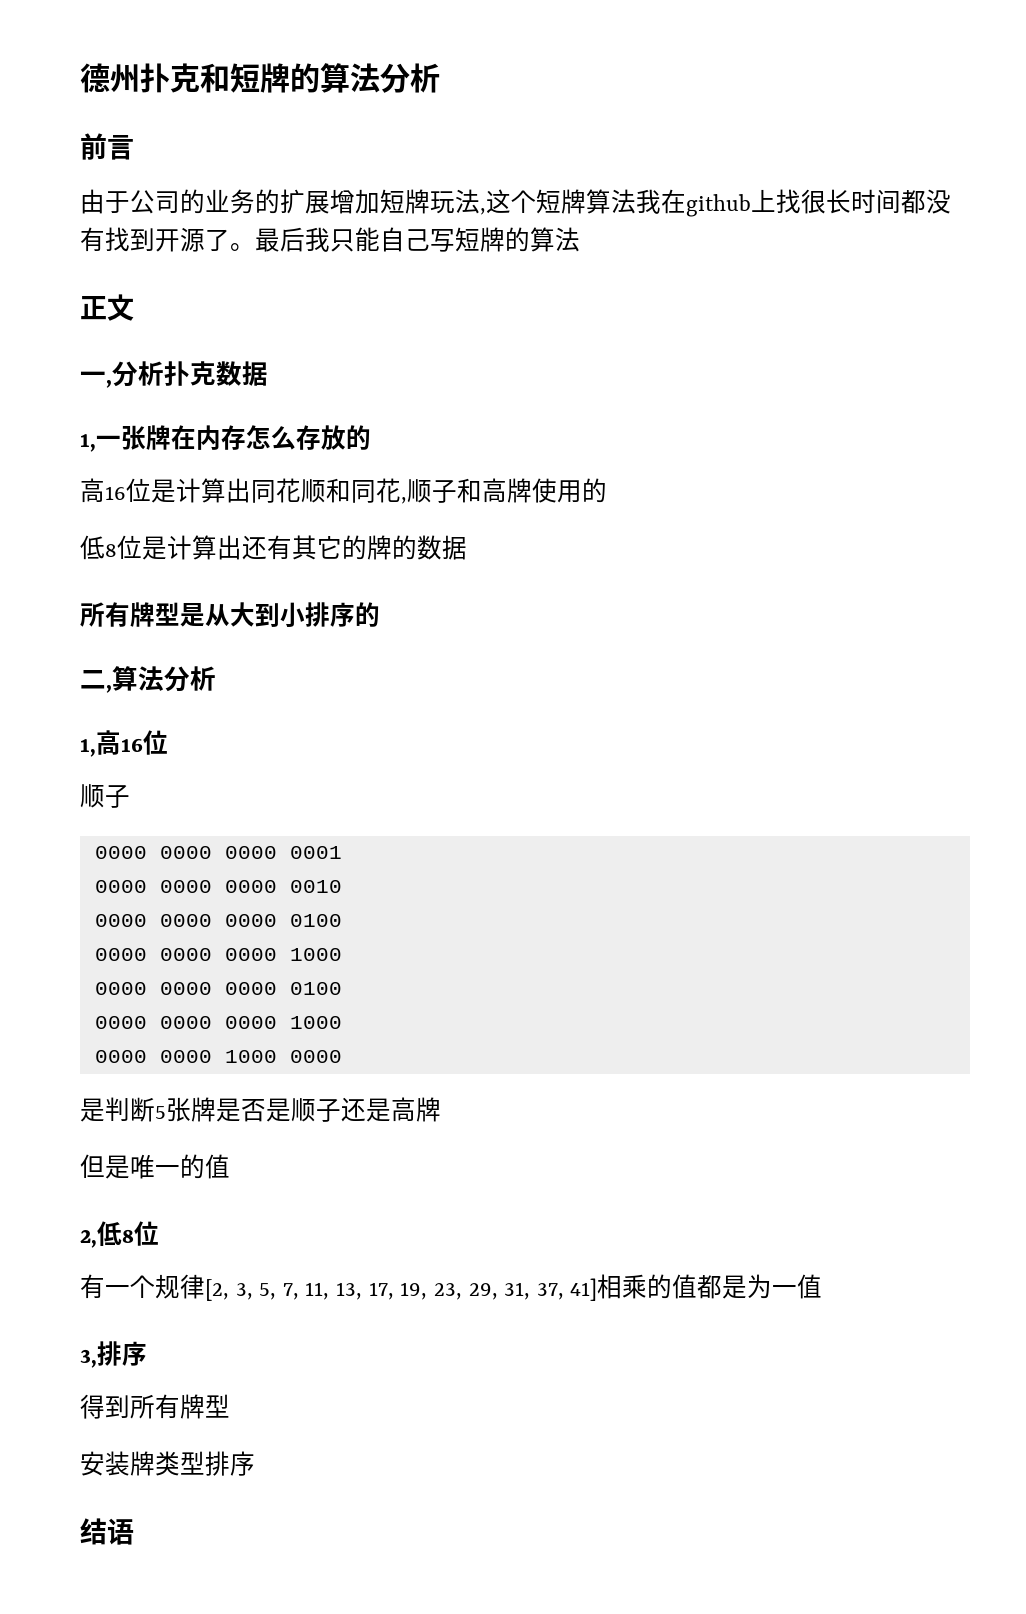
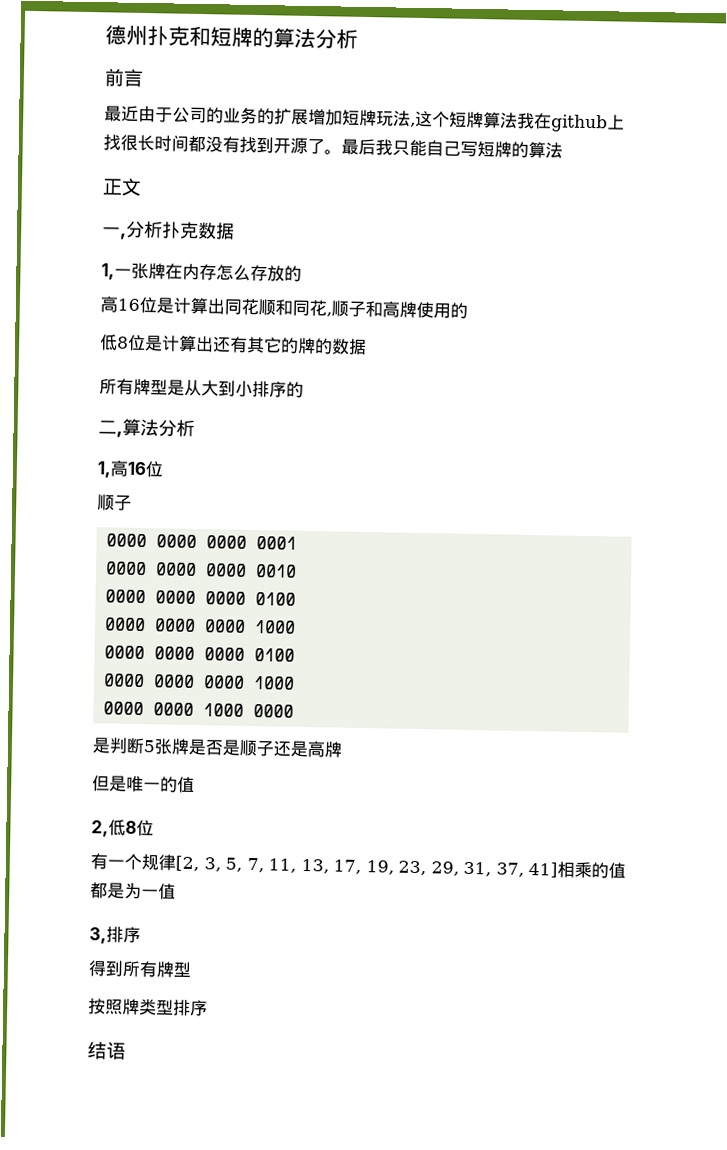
- 由于公司的业务的扩展增加短牌玩法,这个短牌算法我在github上找很长时间都没有找到开源了。
+ 最近由于公司的业务的扩展增加短牌玩法,这个短牌算法我在github上找很长时间都没有找到开源了。
- 安装牌类型排序
+ 按照牌类型排序

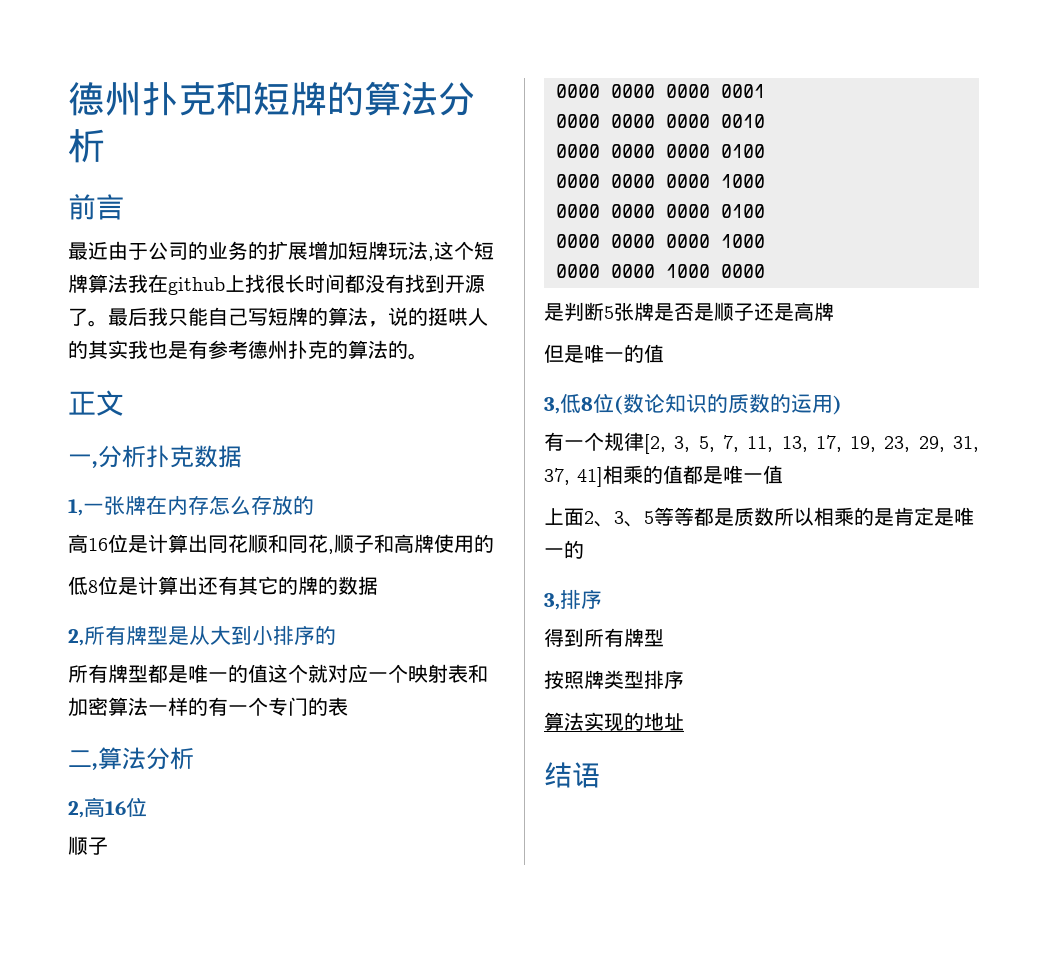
- 最后我只能自己写短牌的算法
+ 最后我只能自己写短牌的算法，说的挺哄人的其实我也是有参考德州扑克的算法的。
- 所有牌型是从大到小排序的
+ 2,所有牌型是从大到小排序的
+ 所有牌型都是唯一的值这个就对应一个映射表和加密算法一样的有一个专门的表
- 1,高16位
+ 2,高16位
- 2,低8位
+ 3,低8位(数论知识的质数的运用)
- 有一个规律[2, 3, 5, 7, 11, 13, 17, 19, 23, 29, 31, 37, 41]相乘的值都是为一值
+ 有一个规律[2, 3, 5, 7, 11, 13, 17, 19, 23, 29, 31, 37, 41]相乘的值都是唯一值
+ 上面2、3、5等等都是质数所以相乘的是肯定是唯一的
+ 算法实现的地址

